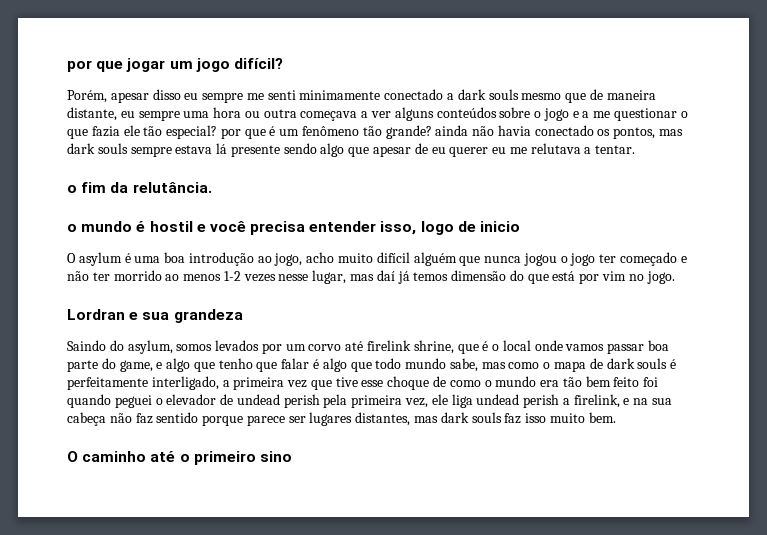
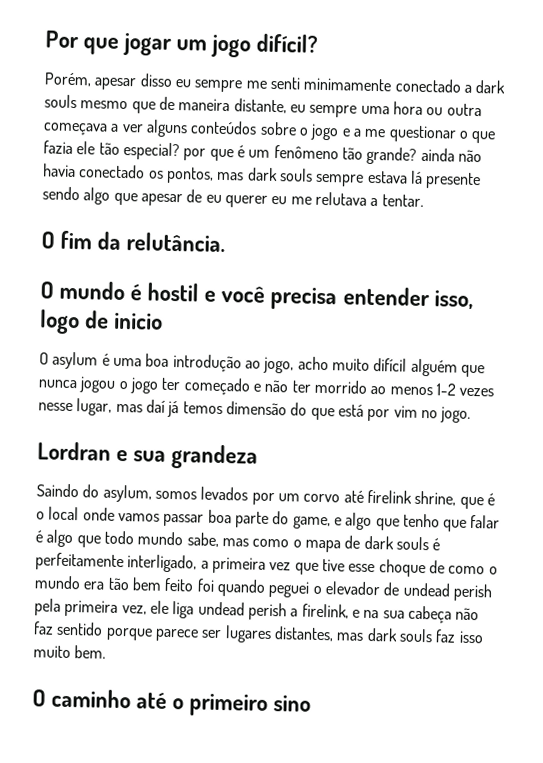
- por que jogar um jogo difícil?
+ Por que jogar um jogo difícil?
- o fim da relutância.
+ O fim da relutância.
- o mundo é hostil e você precisa entender isso, logo de inicio
+ O mundo é hostil e você precisa entender isso, logo de inicio

